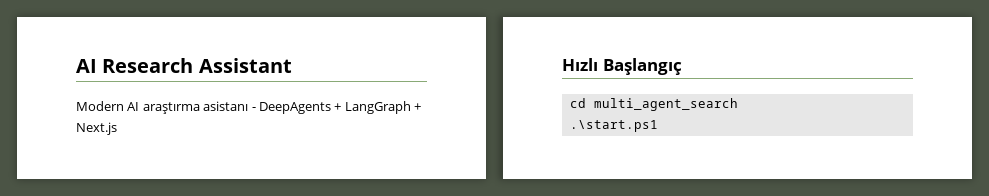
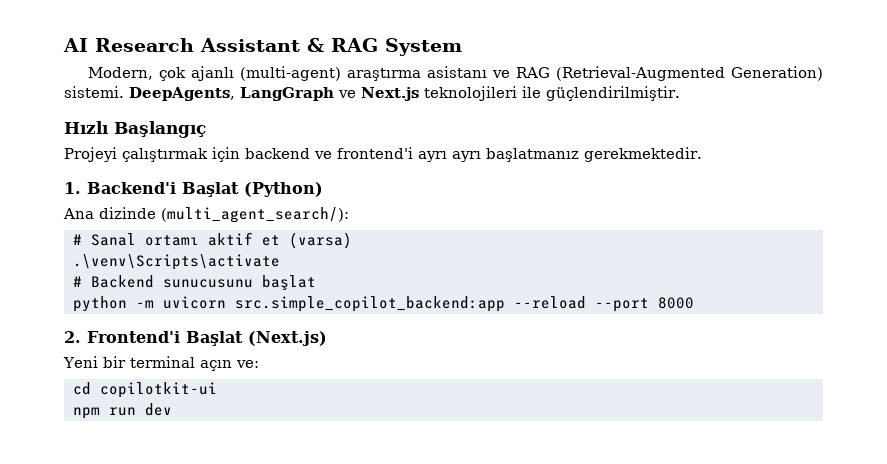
- AI Research Assistant
- Modern AI araştırma asistanı - DeepAgents + LangGraph + Next.js
+ AI Research Assistant & RAG System
+ Modern, çok ajanlı (multi-agent) araştırma asistanı ve RAG (Retrieval-Augmented Generation) sistemi. DeepAgents, LangGraph ve Next.js teknolojileri ile güçlendirilmiştir.
  Hızlı Başlangıç
- cd multi_agent_search
- .\start.ps1
+ Projeyi çalıştırmak için backend ve frontend'i ayrı ayrı başlatmanız gerekmektedir.
+ 1. Backend'i Başlat (Python)
+ Ana dizinde (multi_agent_search/):
+ # Sanal ortamı aktif et (varsa)
+ .\venv\Scripts\activate
+ # Backend sunucusunu başlat
+ python -m uvicorn src.simple_copilot_backend:app --reload --port 8000
+ 2. Frontend'i Başlat (Next.js)
+ Yeni bir terminal açın ve:
+ cd copilotkit-ui
+ npm run dev

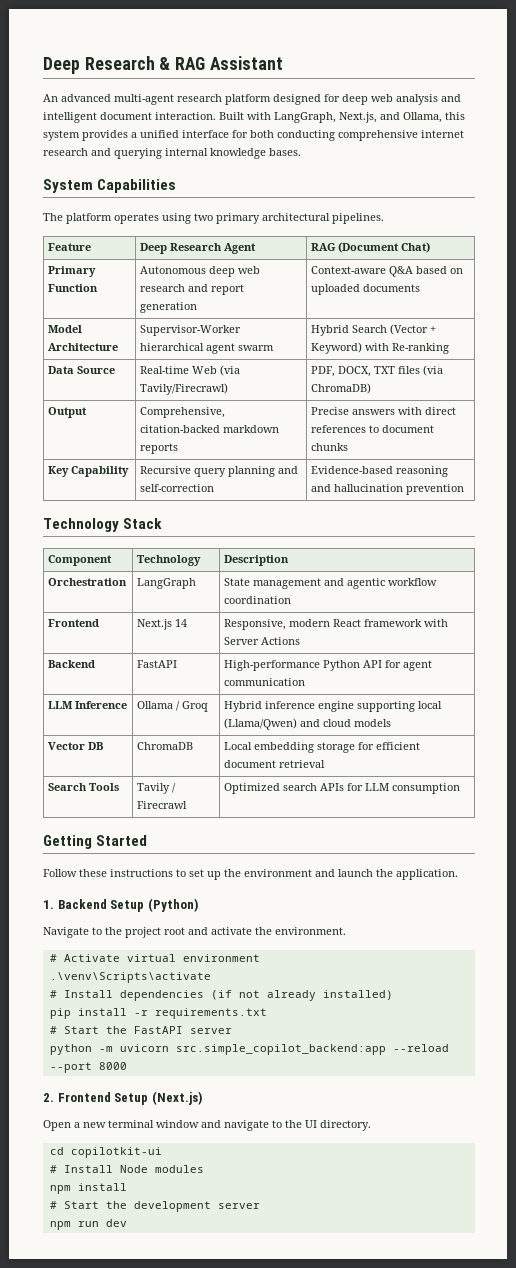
- AI Research Assistant & RAG System
- Modern, çok ajanlı (multi-agent) araştırma asistanı ve RAG (Retrieval-Augmented Generation) sistemi. DeepAgents, LangGraph ve Next.js teknolojileri ile güçlendirilmiştir.
- Hızlı Başlangıç
- Projeyi çalıştırmak için backend ve frontend'i ayrı ayrı başlatmanız gerekmektedir.
+ Deep Research & RAG Assistant
+ An advanced multi-agent research platform designed for deep web analysis and intelligent document interaction. Built with LangGraph, Next.js, and Ollama, this system provides a unified interface for both conducting comprehensive internet research and querying internal knowledge bases.
+ System Capabilities
+ The platform operates using two primary architectural pipelines.
+ Feature | Deep Research Agent | RAG (Document Chat)
+ Primary Function | Autonomous deep web research and report generation | Context-aware Q&A based on uploaded documents
+ Model Architecture | Supervisor-Worker hierarchical agent swarm | Hybrid Search (Vector + Keyword) with Re-ranking
+ Data Source | Real-time Web (via Tavily/Firecrawl) | PDF, DOCX, TXT files (via ChromaDB)
+ Output | Comprehensive, citation-backed markdown reports | Precise answers with direct references to document chunks
+ Key Capability | Recursive query planning and self-correction | Evidence-based reasoning and hallucination prevention
+ Technology Stack
+ Component | Technology | Description
+ Orchestration | LangGraph | State management and agentic workflow coordination
+ Frontend | Next.js 14 | Responsive, modern React framework with Server Actions
+ Backend | FastAPI | High-performance Python API for agent communication
+ LLM Inference | Ollama / Groq | Hybrid inference engine supporting local (Llama/Qwen) and cloud models
+ Vector DB | ChromaDB | Local embedding storage for efficient document retrieval
+ Search Tools | Tavily / Firecrawl | Optimized search APIs for LLM consumption
+ Getting Started
+ Follow these instructions to set up the environment and launch the application.
- 1. Backend'i Başlat (Python)
+ 1. Backend Setup (Python)
- Ana dizinde (multi_agent_search/):
- # Sanal ortamı aktif et (varsa)
+ Navigate to the project root and activate the environment.
+ # Activate virtual environment
  .\venv\Scripts\activate
- # Backend sunucusunu başlat
+ # Install dependencies (if not already installed)
+ pip install -r requirements.txt
+ # Start the FastAPI server
- 2. Frontend'i Başlat (Next.js)
+ 2. Frontend Setup (Next.js)
- Yeni bir terminal açın ve:
+ Open a new terminal window and navigate to the UI directory.
  cd copilotkit-ui
+ # Install Node modules
+ npm install
+ # Start the development server

